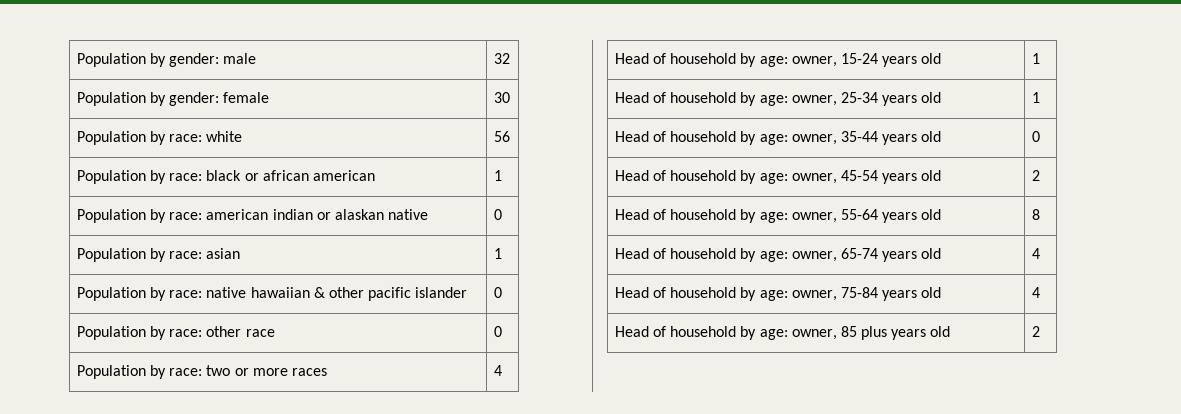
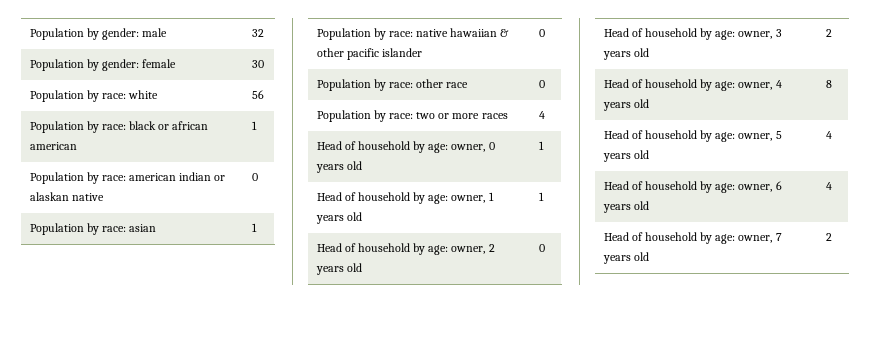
- Head of household by age: owner, 15-24 years old | 1
- Head of household by age: owner, 25-34 years old | 1
- Head of household by age: owner, 35-44 years old | 0
+ Head of household by age: owner, 0 years old | 1
+ Head of household by age: owner, 1 years old | 1
+ Head of household by age: owner, 2 years old | 0
- Head of household by age: owner, 45-54 years old | 2
+ Head of household by age: owner, 3 years old | 2
- Head of household by age: owner, 55-64 years old | 8
+ Head of household by age: owner, 4 years old | 8
- Head of household by age: owner, 65-74 years old | 4
- Head of household by age: owner, 75-84 years old | 4
- Head of household by age: owner, 85 plus years old | 2
+ Head of household by age: owner, 5 years old | 4
+ Head of household by age: owner, 6 years old | 4
+ Head of household by age: owner, 7 years old | 2

